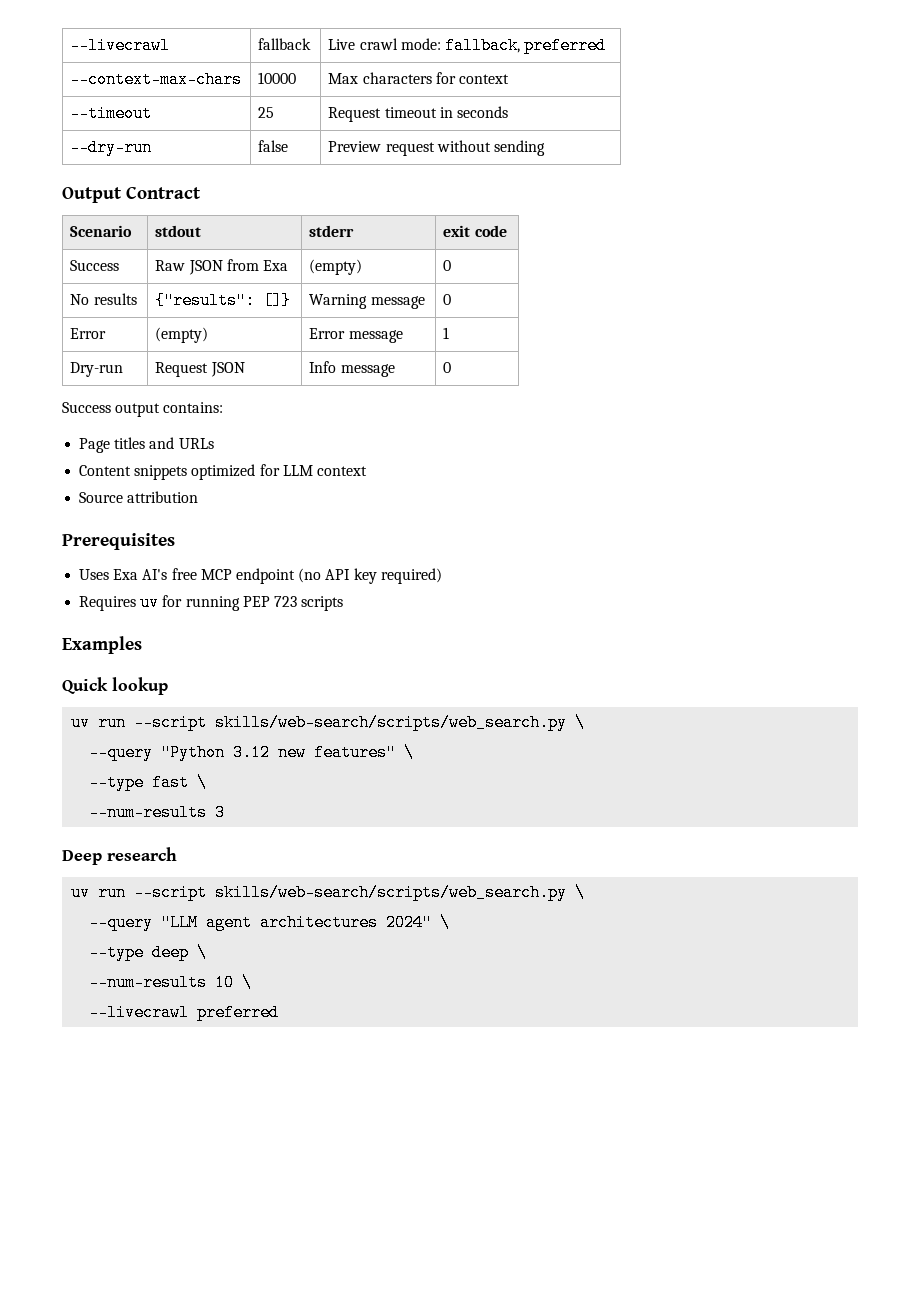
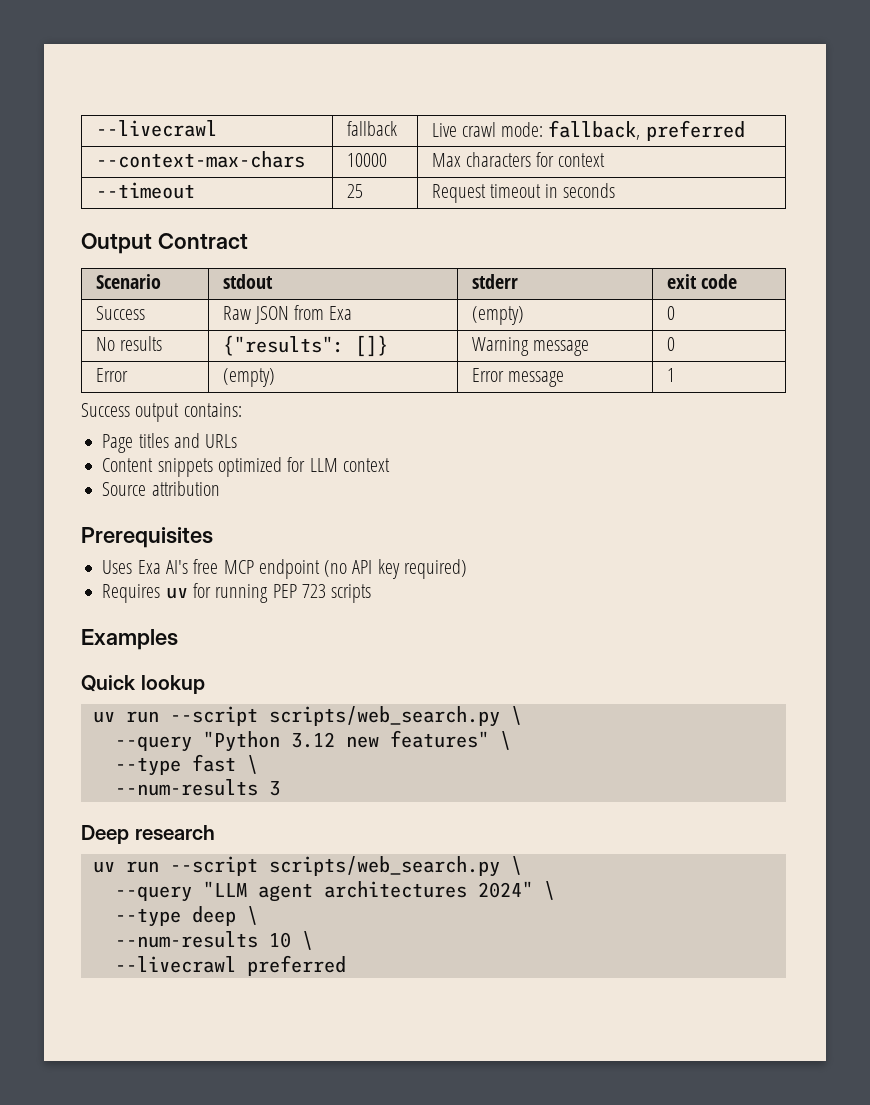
- --dry-run | false | Preview request without sending
- Dry-run | Request JSON | Info message | 0
  Quick lookup
- uv run --script skills/web-search/scripts/web_search.py \
+ uv run --script scripts/web_search.py \
  Deep research
- uv run --script skills/web-search/scripts/web_search.py \
+ uv run --script scripts/web_search.py \

